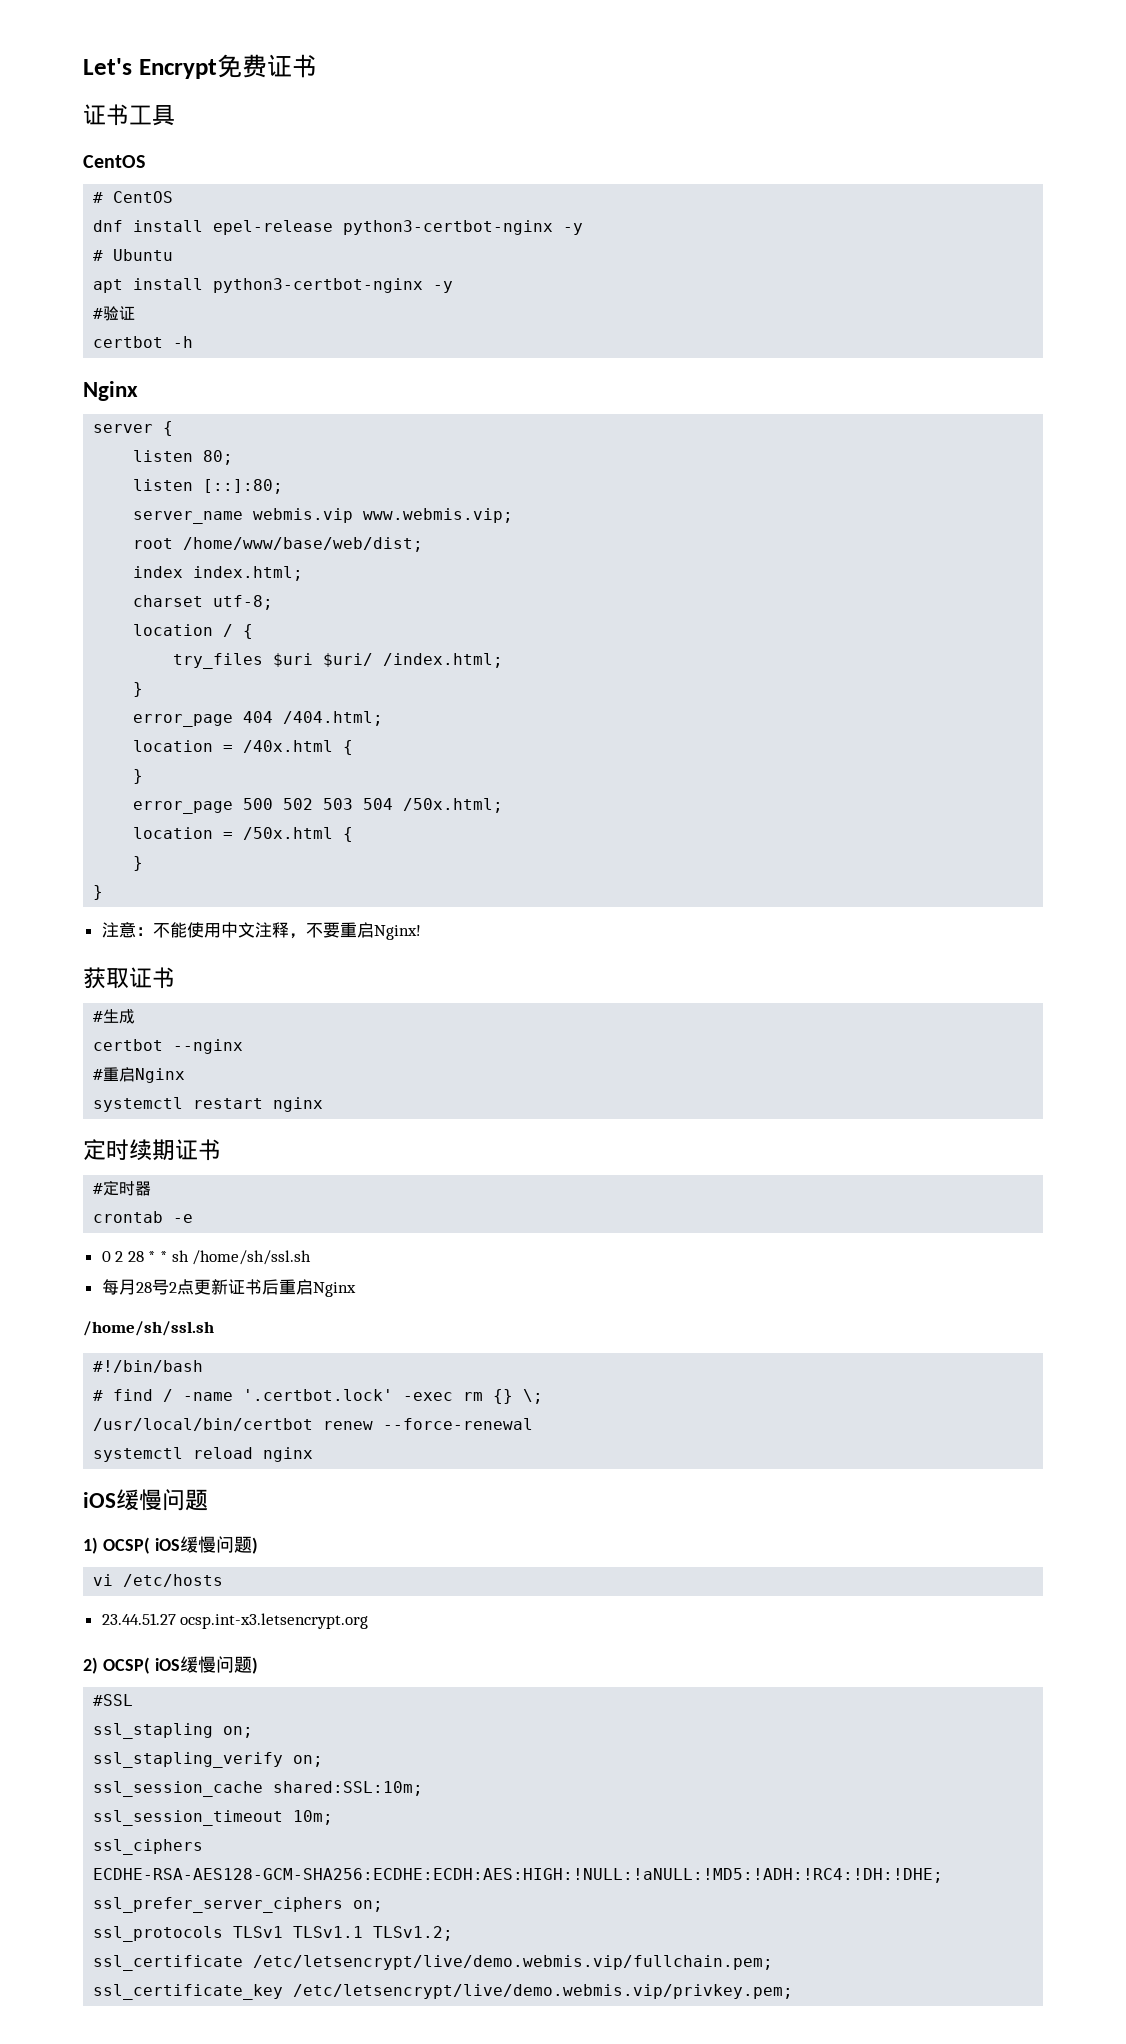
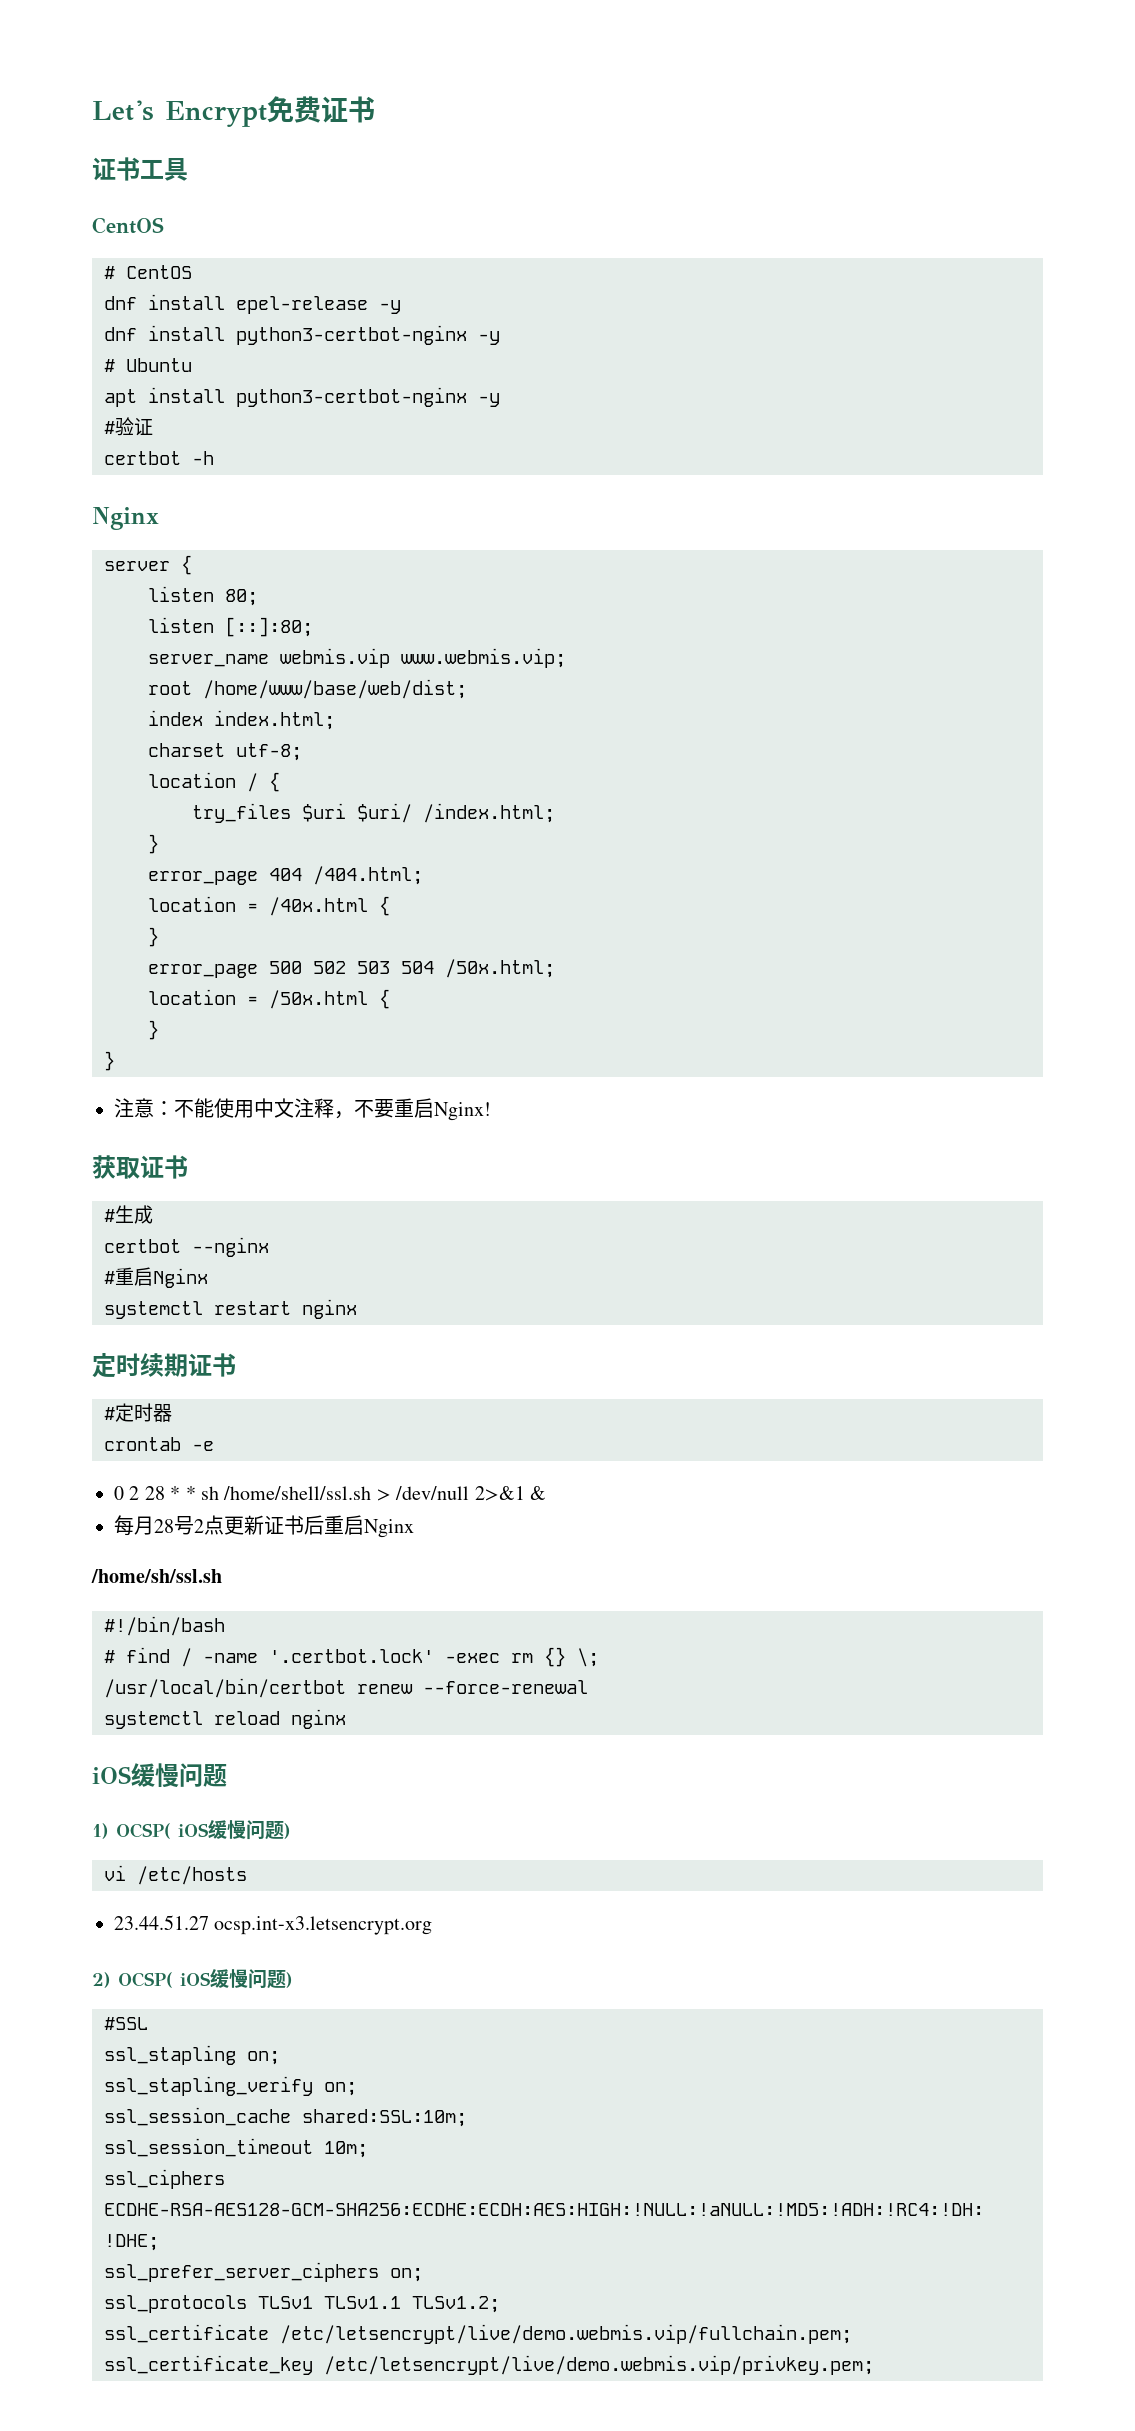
- dnf install epel-release python3-certbot-nginx -y
+ dnf install epel-release -y
+ dnf install python3-certbot-nginx -y
- 0 2 28 * * sh /home/sh/ssl.sh
+ 0 2 28 * * sh /home/shell/ssl.sh > /dev/null 2>&1 &

